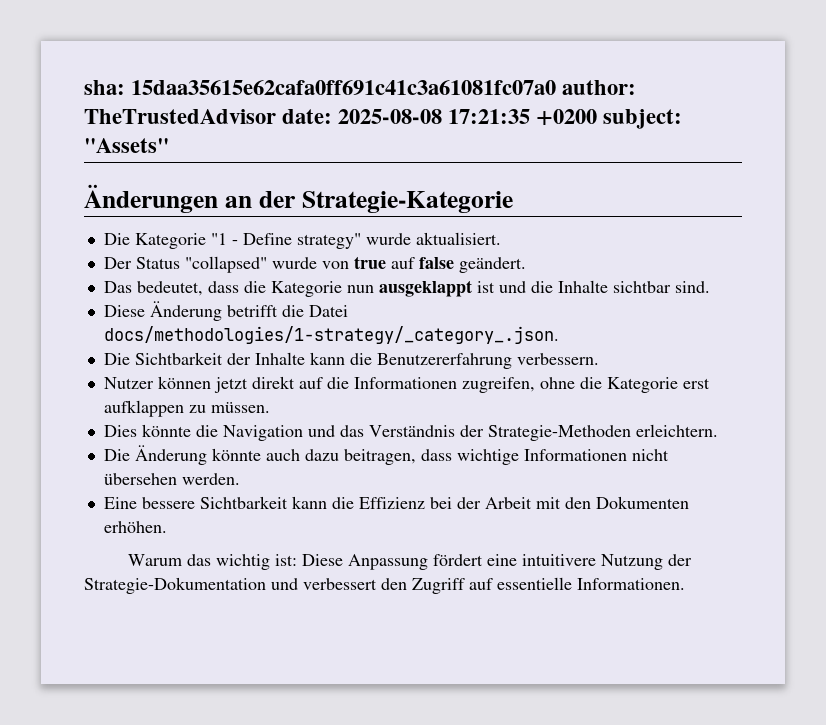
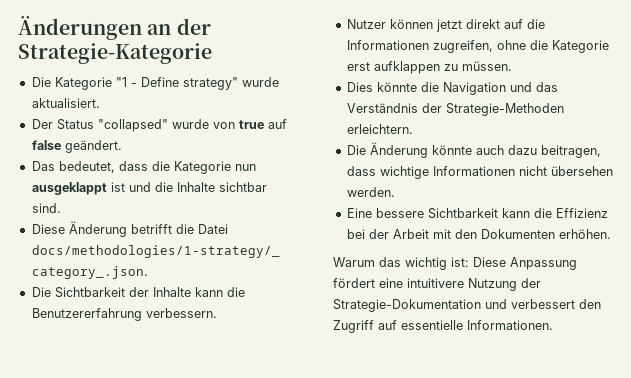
- sha: 15daa35615e62cafa0ff691c41c3a61081fc07a0 author: TheTrustedAdvisor date: 2025-08-08 17:21:35 +0200 subject: "Assets"

